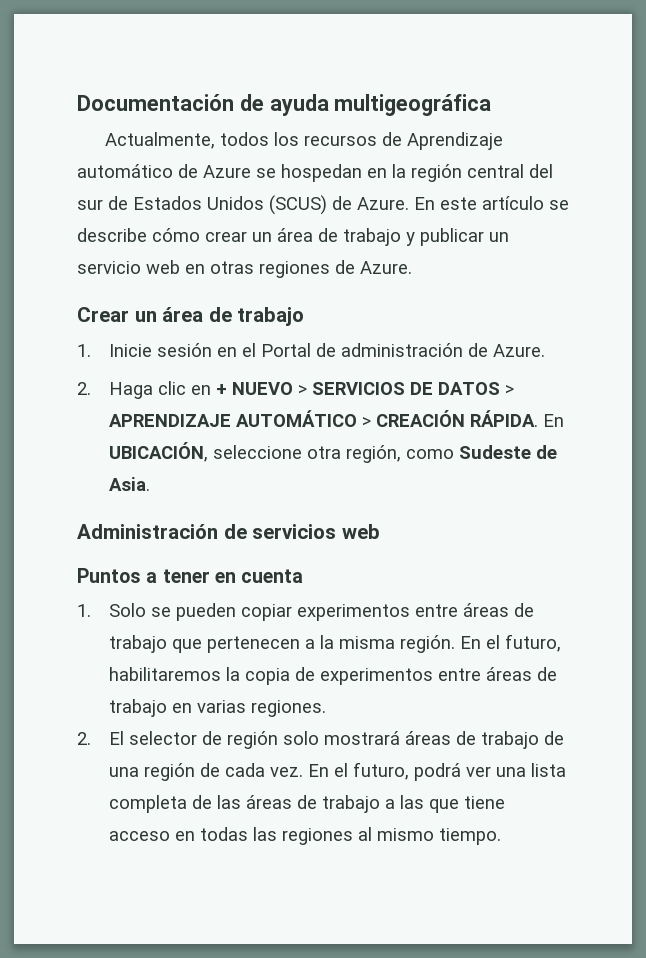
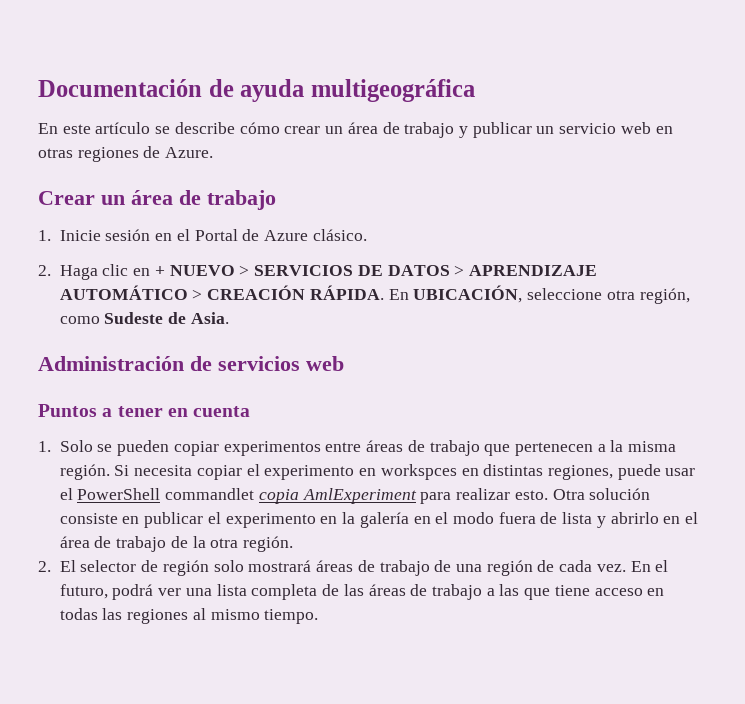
- Actualmente, todos los recursos de Aprendizaje automático de Azure se hospedan en la región central del sur de Estados Unidos (SCUS) de Azure.
- 1. Inicie sesión en el Portal de administración de Azure.
+ 1. Inicie sesión en el Portal de Azure clásico.
- En el futuro, habilitaremos la copia de experimentos entre áreas de trabajo en varias regiones.
+ Si necesita copiar el experimento en workspces en distintas regiones, puede usar el PowerShell commandlet copia AmlExperiment para realizar esto. Otra solución consiste en publicar el experimento en la galería en el modo fuera de lista y abrirlo en el área de trabajo de la otra región.

